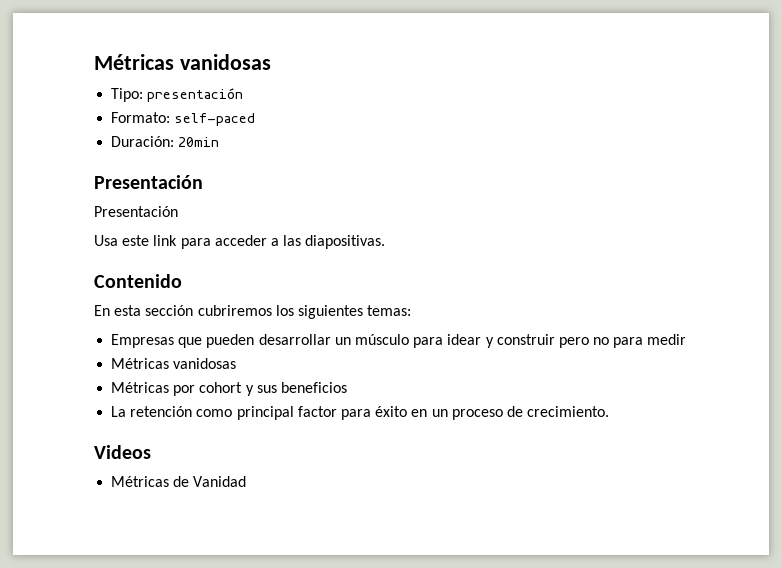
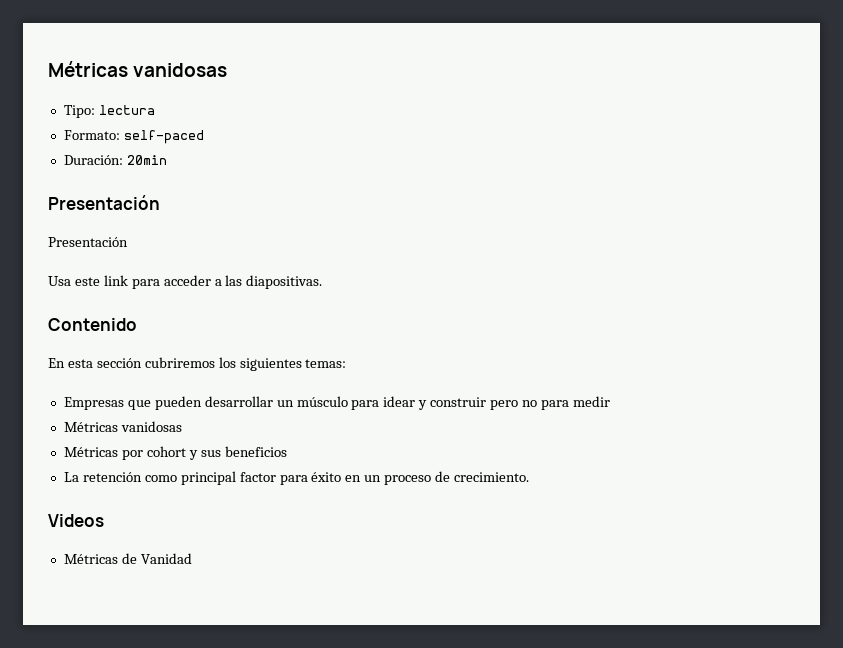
- Tipo: presentación
+ Tipo: lectura

